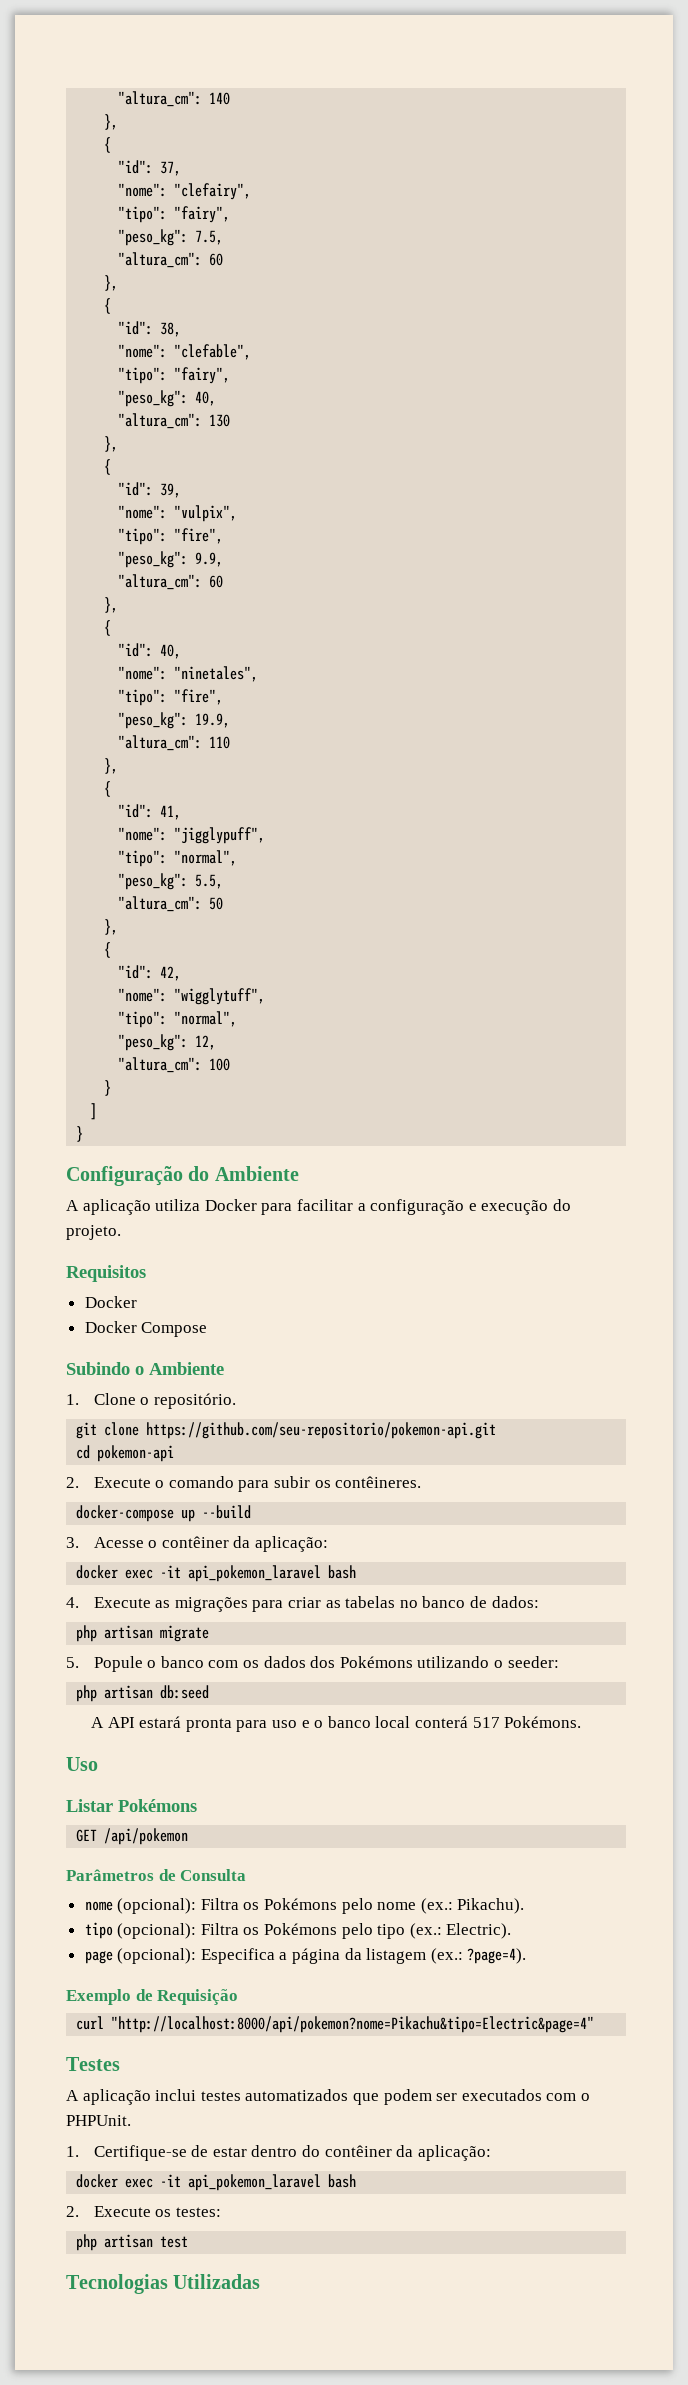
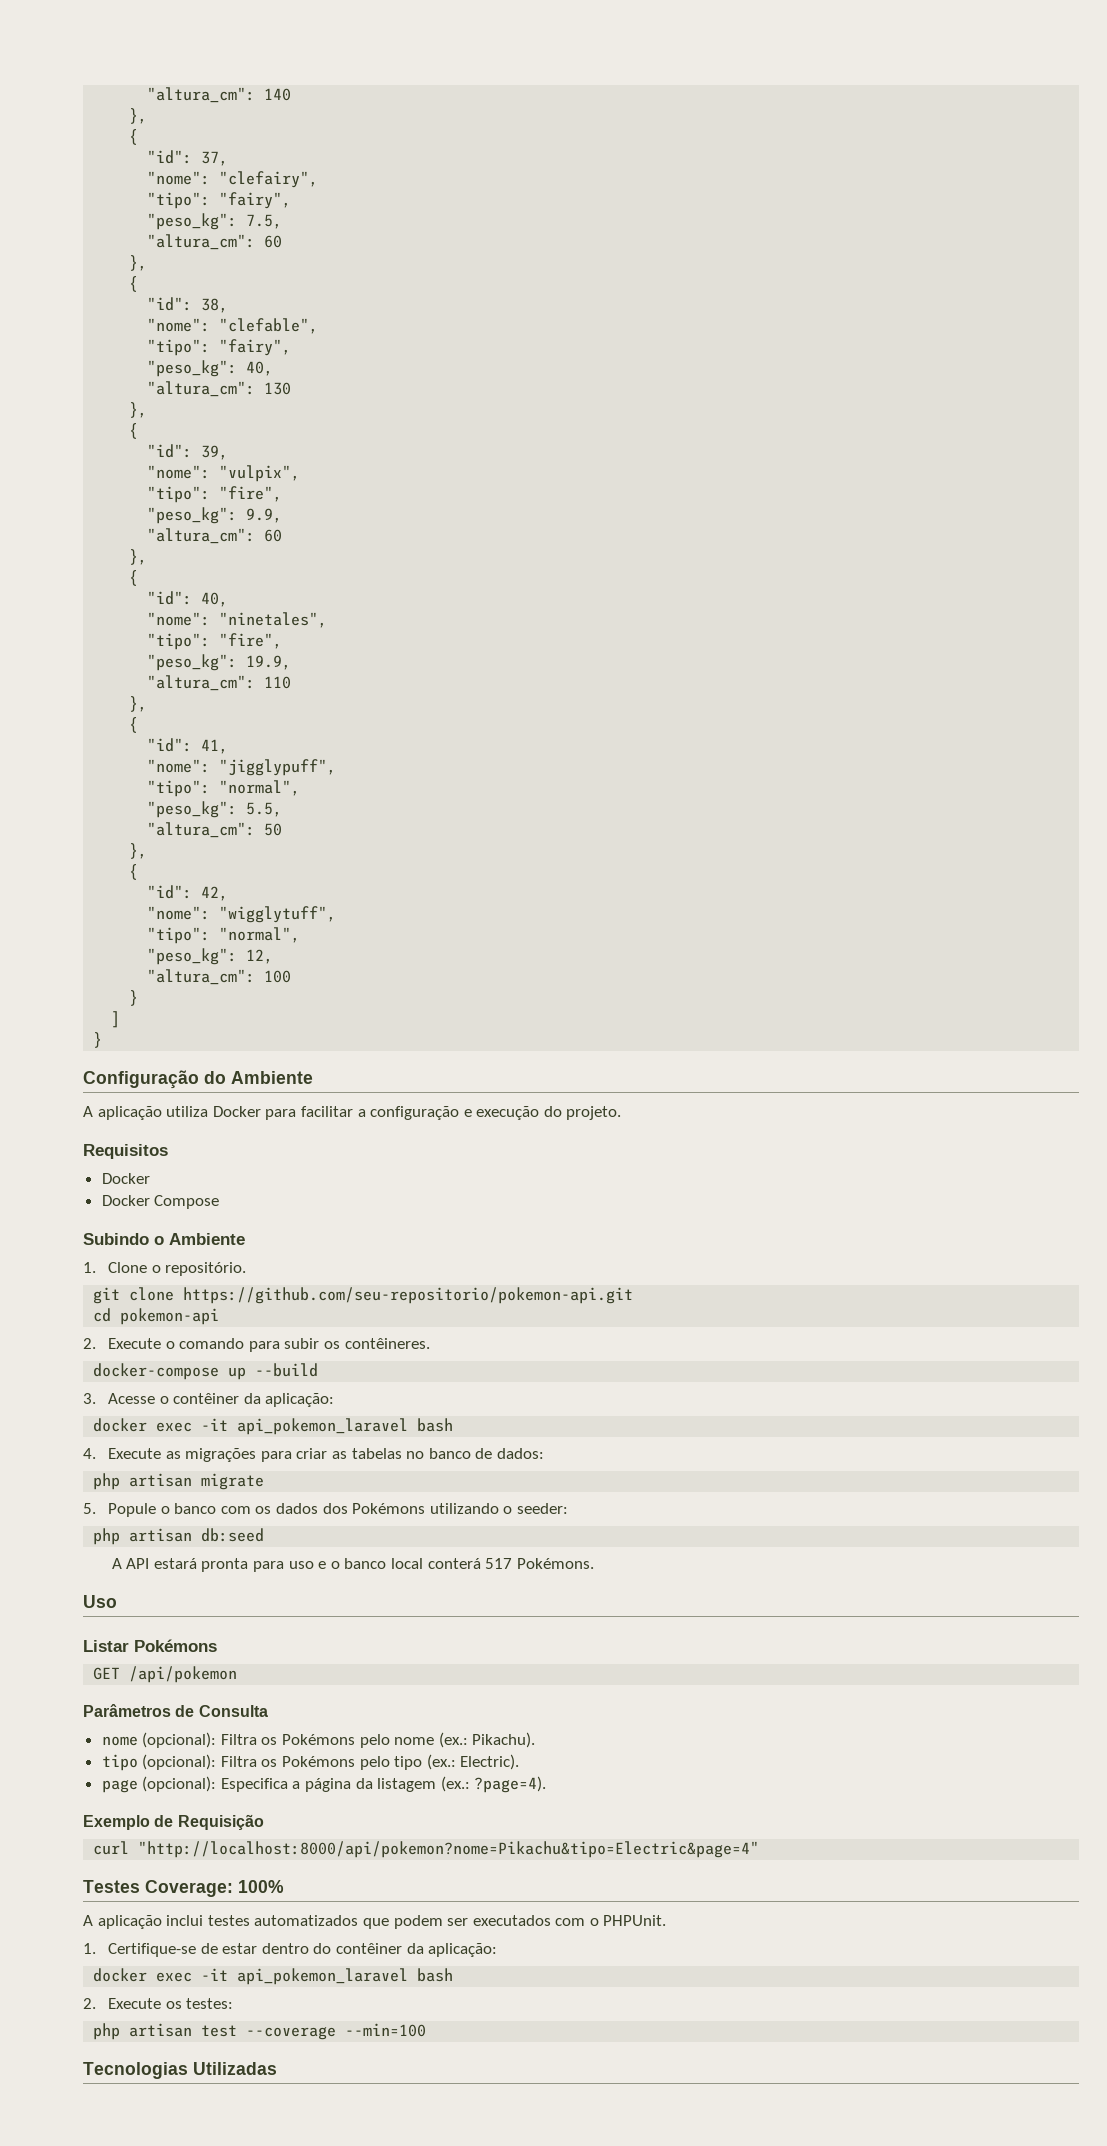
- Testes
+ Testes Coverage: 100%
- php artisan test
+ php artisan test --coverage --min=100

